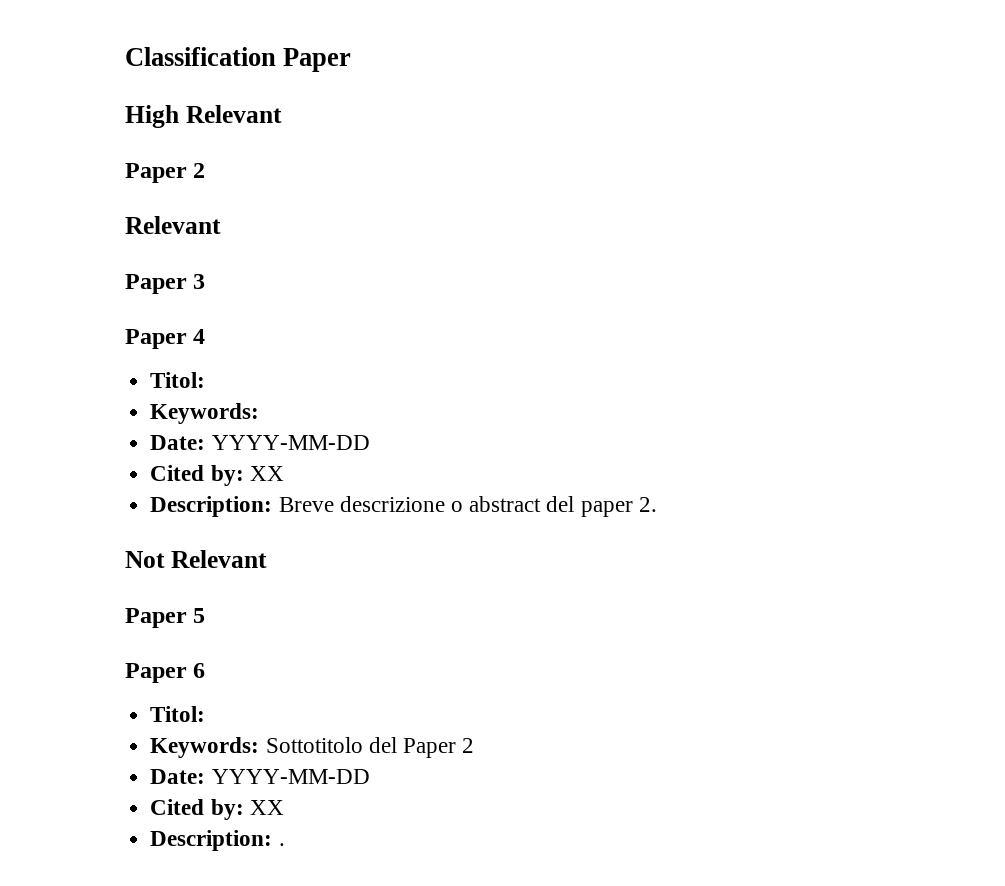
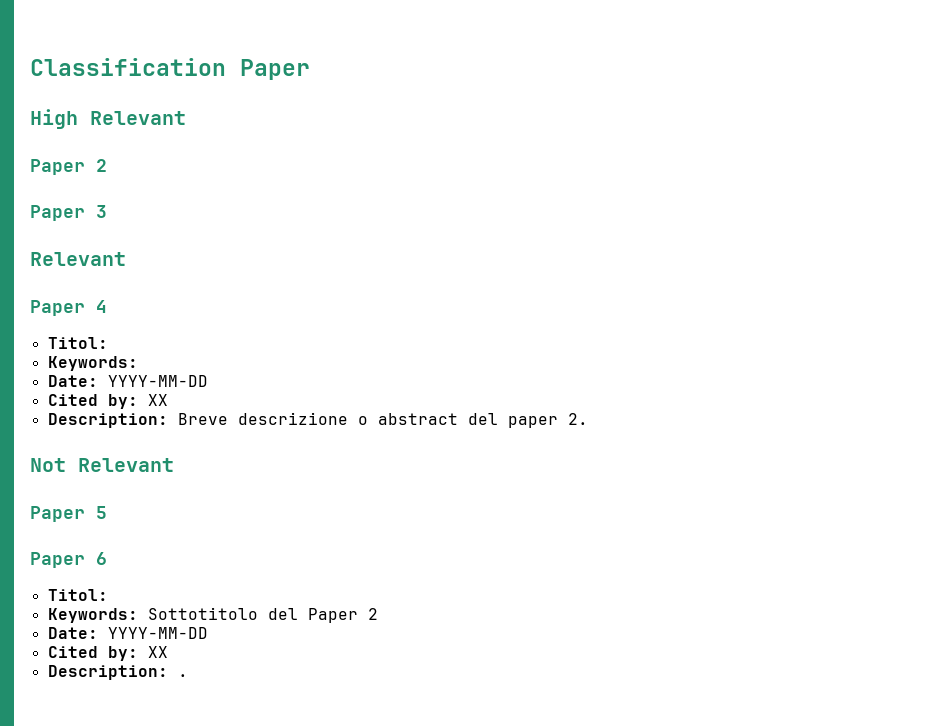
  High Relevant
  Paper 2
- Relevant
  Paper 3
+ Relevant

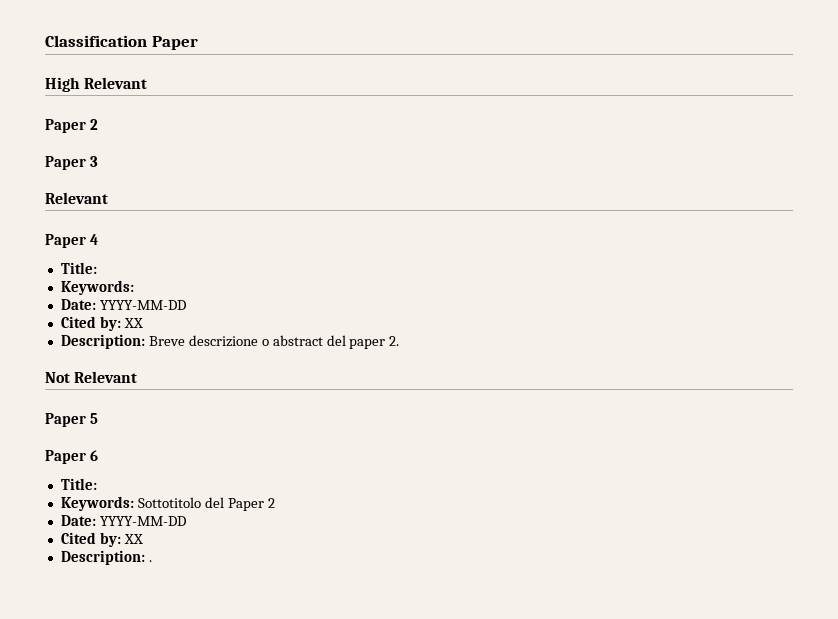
  Paper 4
- Titol:
+ Title:
  Paper 6
- Titol:
+ Title:

